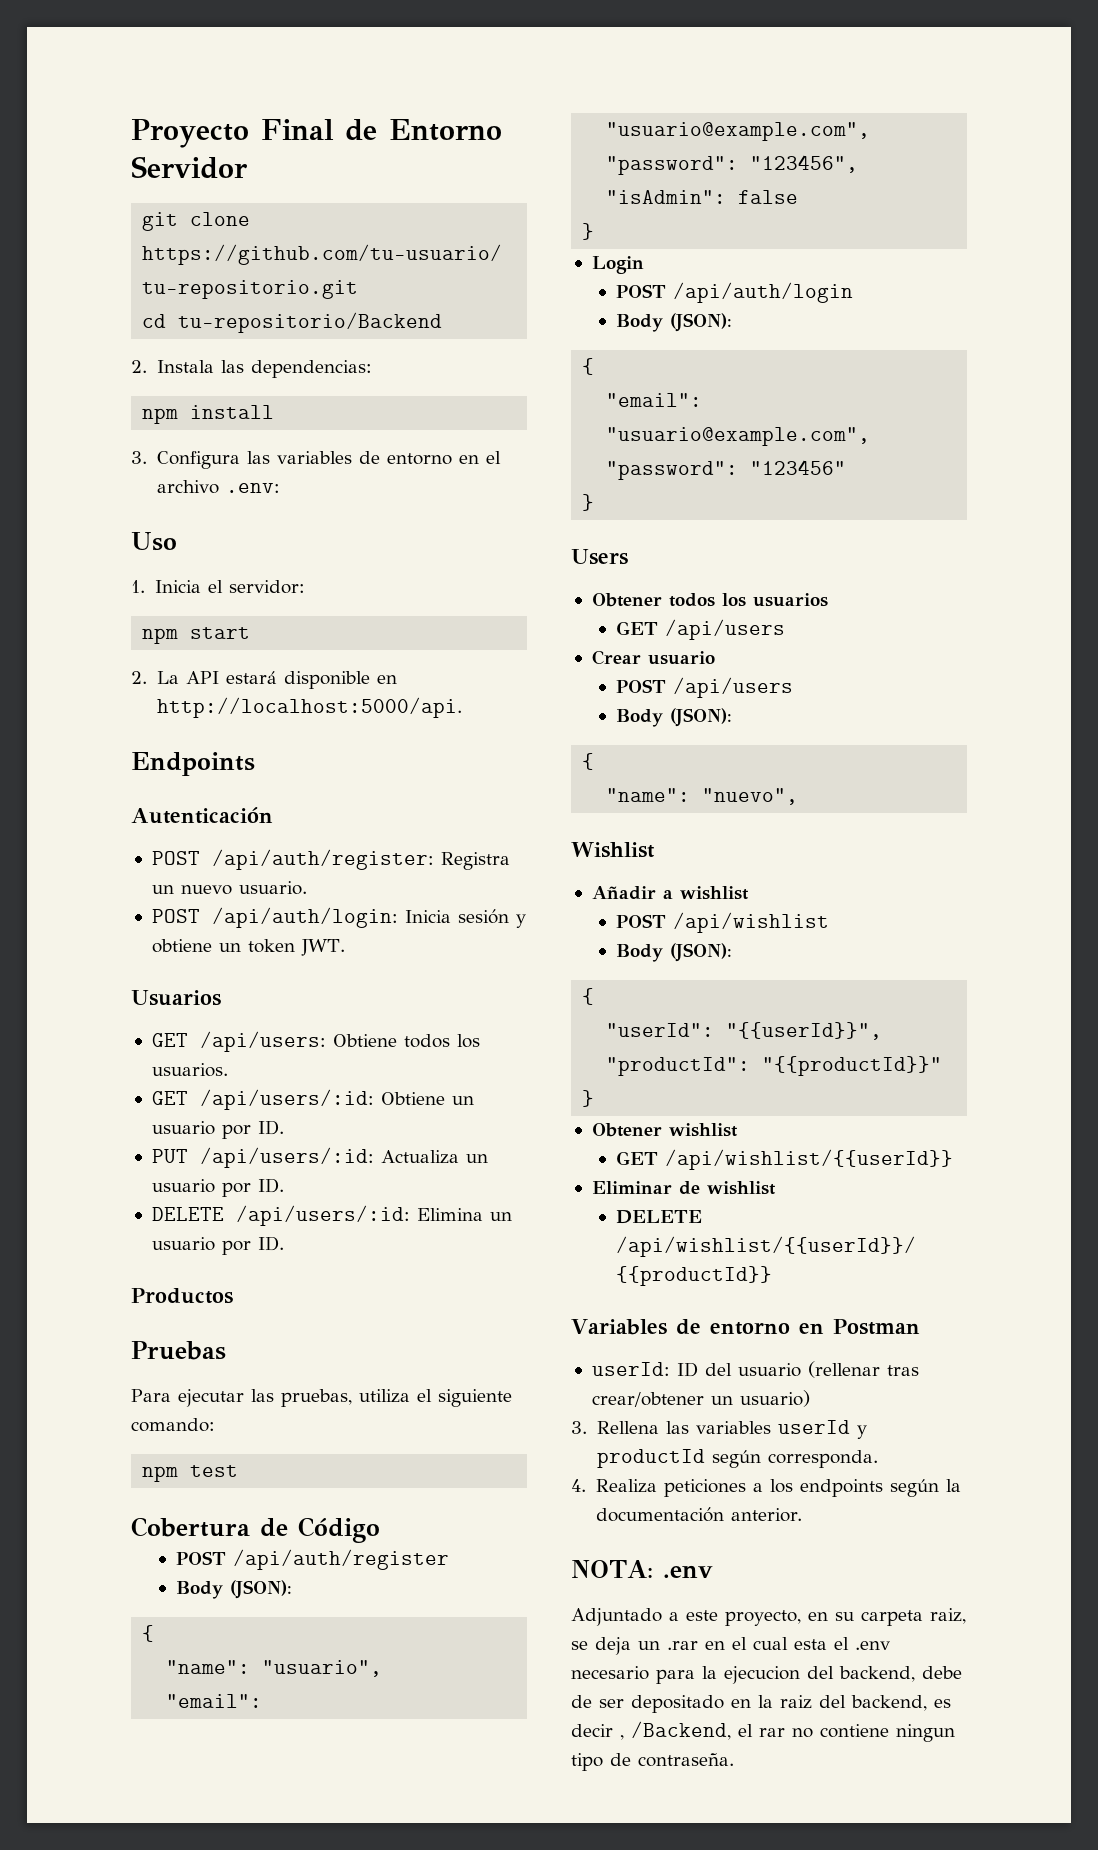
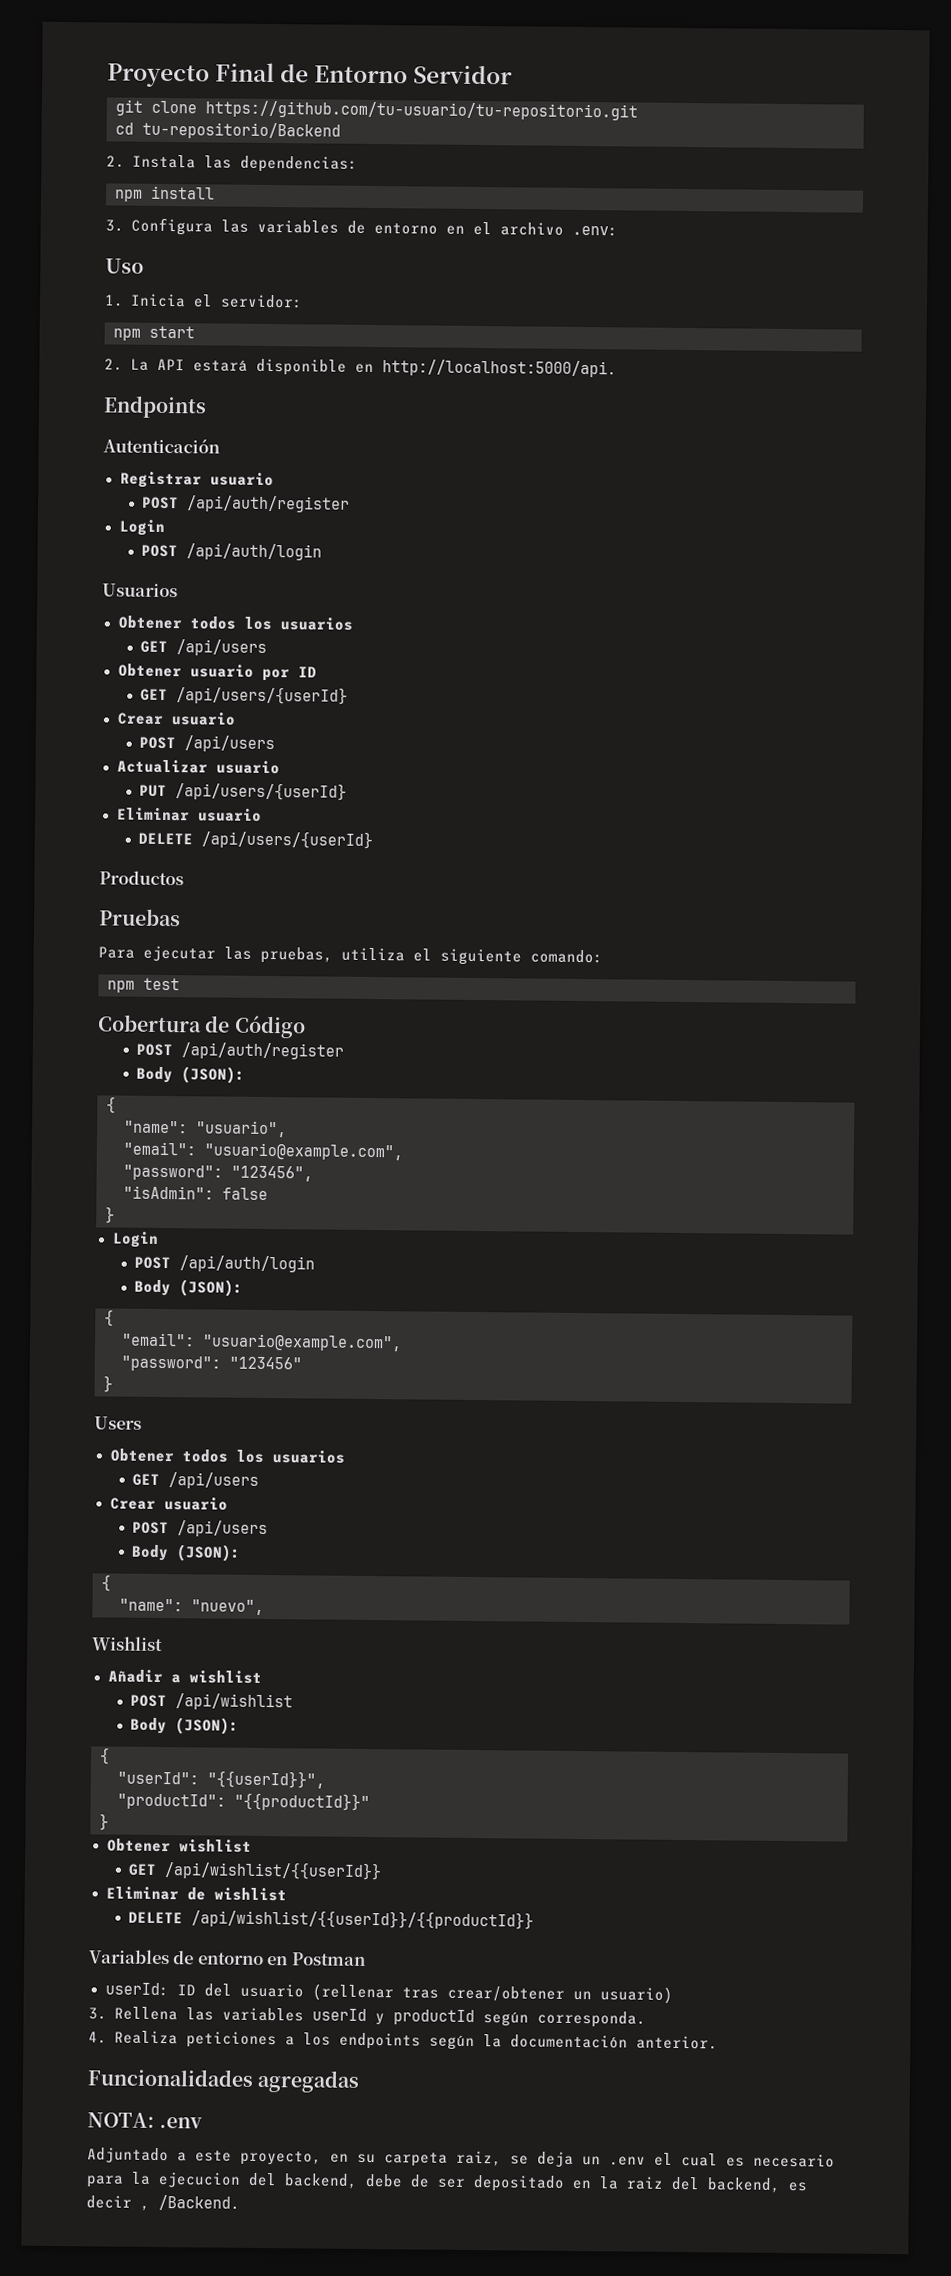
- POST /api/auth/register: Registra un nuevo usuario.
- POST /api/auth/login: Inicia sesión y obtiene un token JWT.
+ Registrar usuario
+ POST /api/auth/register
+ Login
+ POST /api/auth/login
  Usuarios
- GET /api/users: Obtiene todos los usuarios.
- GET /api/users/:id: Obtiene un usuario por ID.
- PUT /api/users/:id: Actualiza un usuario por ID.
- DELETE /api/users/:id: Elimina un usuario por ID.
+ Obtener todos los usuarios
+ GET /api/users
+ Obtener usuario por ID
+ GET /api/users/{userId}
+ Crear usuario
+ POST /api/users
+ Actualizar usuario
+ PUT /api/users/{userId}
+ Eliminar usuario
+ DELETE /api/users/{userId}
+ Funcionalidades agregadas
- Adjuntado a este proyecto, en su carpeta raiz, se deja un .rar en el cual esta el .env necesario para la ejecucion del backend, debe de ser depositado en la raiz del backend, es decir , /Backend, el rar no contiene ningun tipo de contraseña.
+ Adjuntado a este proyecto, en su carpeta raiz, se deja un .env el cual es necesario para la ejecucion del backend, debe de ser depositado en la raiz del backend, es decir , /Backend.

